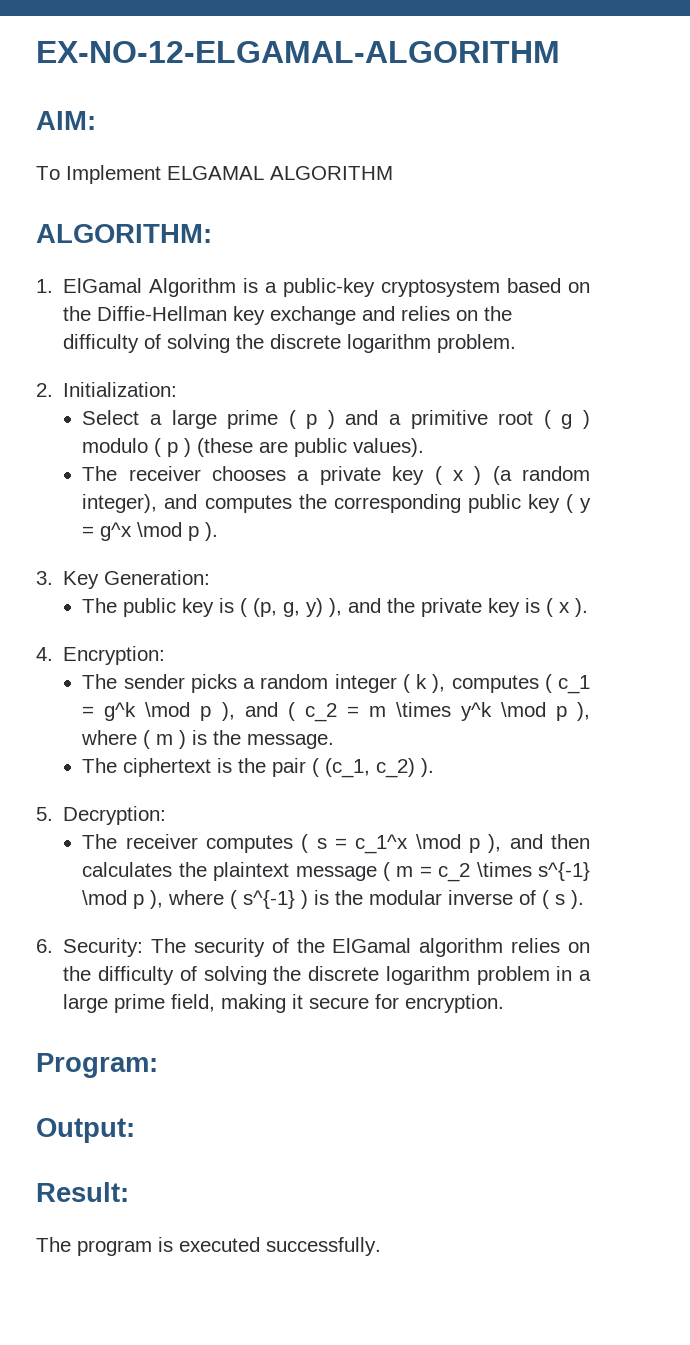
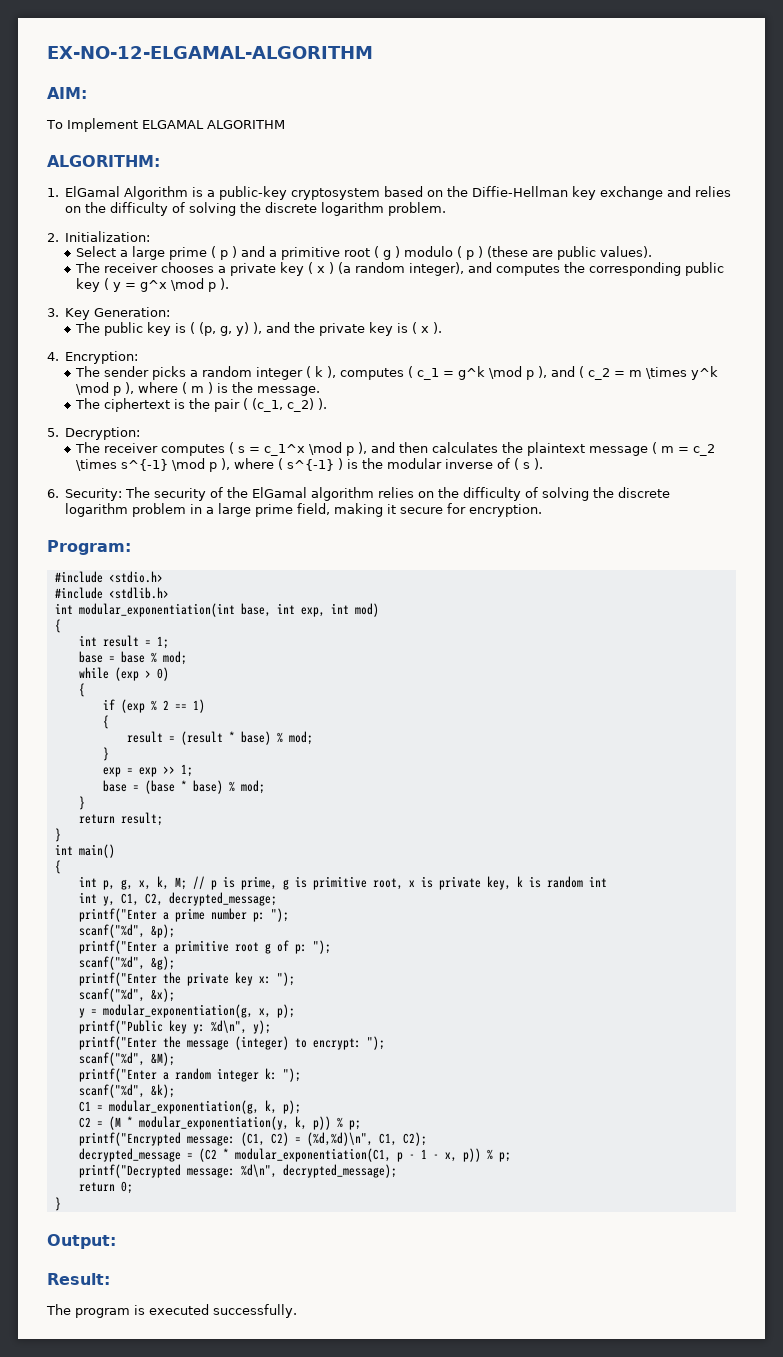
+ #include <stdio.h>
+ #include <stdlib.h>
+ int modular_exponentiation(int base, int exp, int mod)
+ {
+ int result = 1;
+ base = base % mod;
+ while (exp > 0)
+ {
+ if (exp % 2 == 1)
+ {
+ result = (result * base) % mod;
+ }
+ exp = exp >> 1;
+ base = (base * base) % mod;
+ }
+ return result;
+ }
+ int main()
+ {
+ int p, g, x, k, M; // p is prime, g is primitive root, x is private key, k is random int
+ int y, C1, C2, decrypted_message;
+ printf("Enter a prime number p: ");
+ scanf("%d", &p);
+ printf("Enter a primitive root g of p: ");
+ scanf("%d", &g);
+ printf("Enter the private key x: ");
+ scanf("%d", &x);
+ y = modular_exponentiation(g, x, p);
+ printf("Public key y: %d\n", y);
+ printf("Enter the message (integer) to encrypt: ");
+ scanf("%d", &M);
+ printf("Enter a random integer k: ");
+ scanf("%d", &k);
+ C1 = modular_exponentiation(g, k, p);
+ C2 = (M * modular_exponentiation(y, k, p)) % p;
+ printf("Encrypted message: (C1, C2) = (%d,%d)\n", C1, C2);
+ decrypted_message = (C2 * modular_exponentiation(C1, p - 1 - x, p)) % p;
+ printf("Decrypted message: %d\n", decrypted_message);
+ return 0;
+ }

